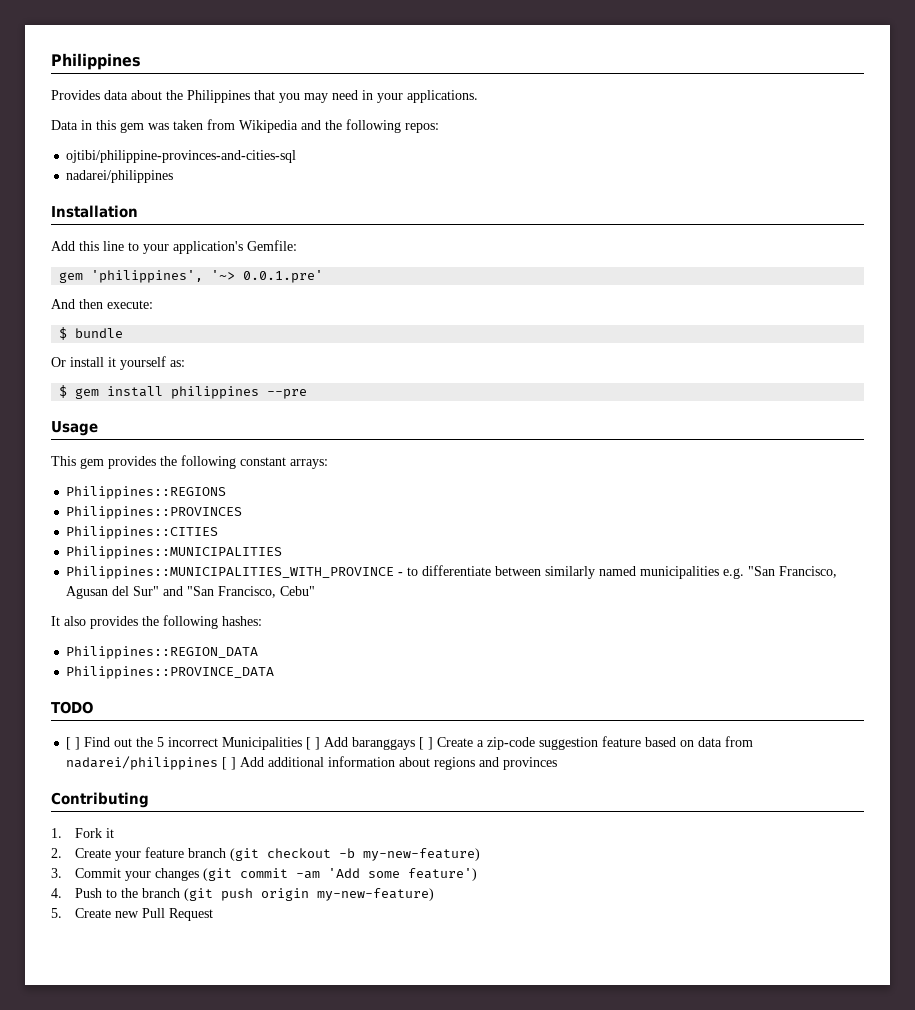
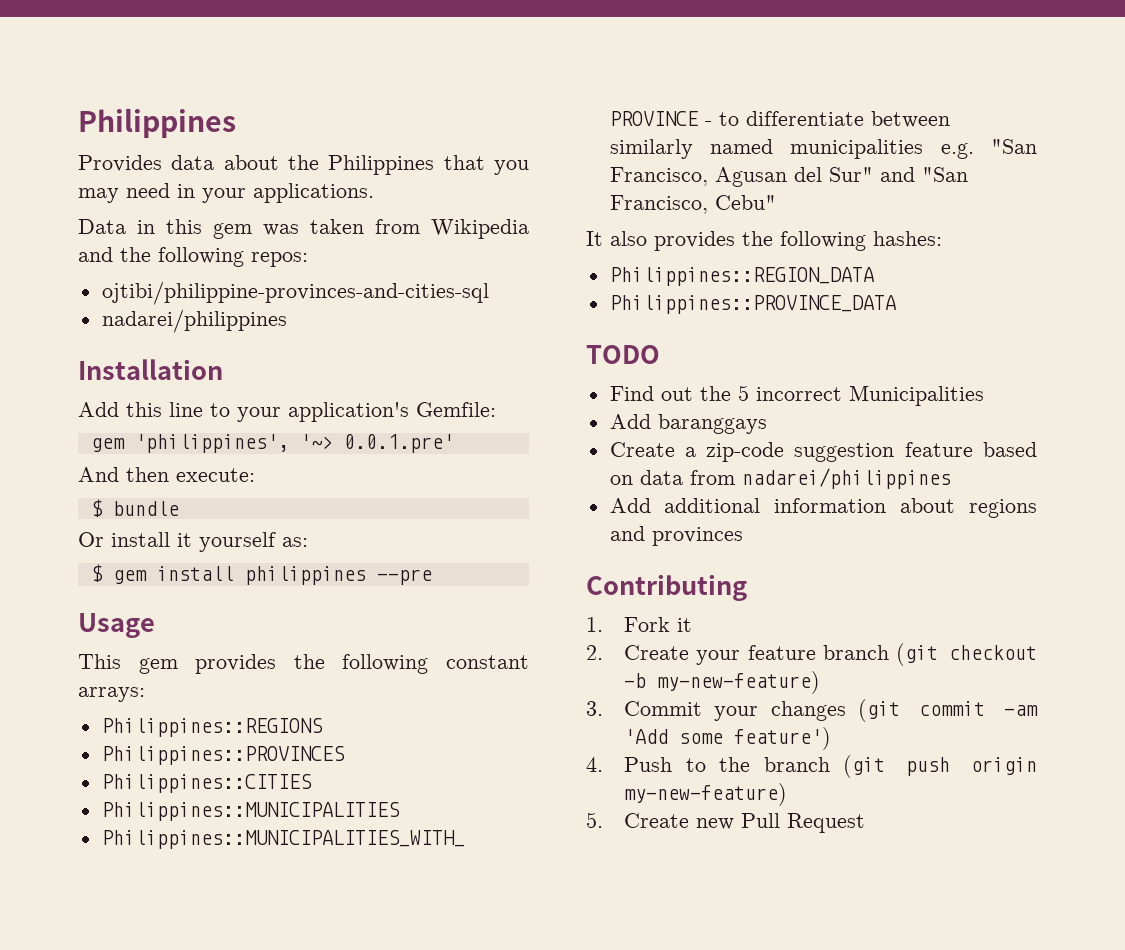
- [ ] Find out the 5 incorrect Municipalities [ ] Add baranggays [ ] Create a zip-code suggestion feature based on data from nadarei/philippines [ ] Add additional information about regions and provinces
+ Find out the 5 incorrect Municipalities
+ Add baranggays
+ Create a zip-code suggestion feature based on data from nadarei/philippines
+ Add additional information about regions and provinces

